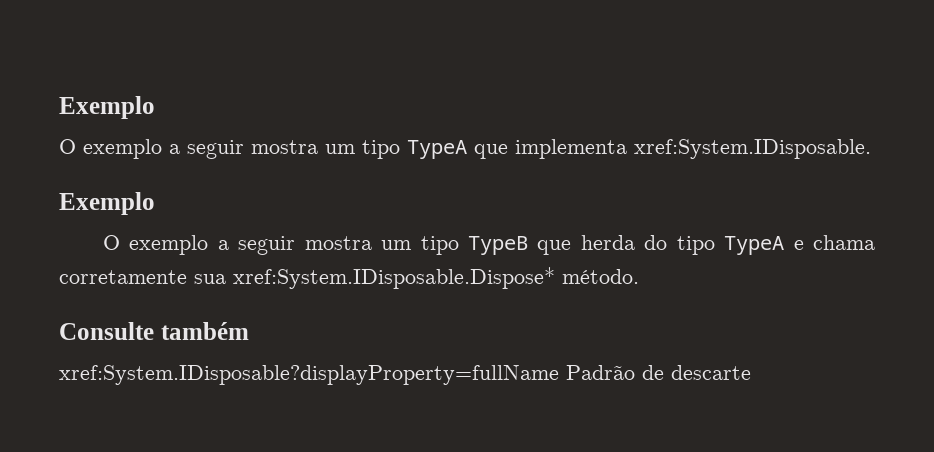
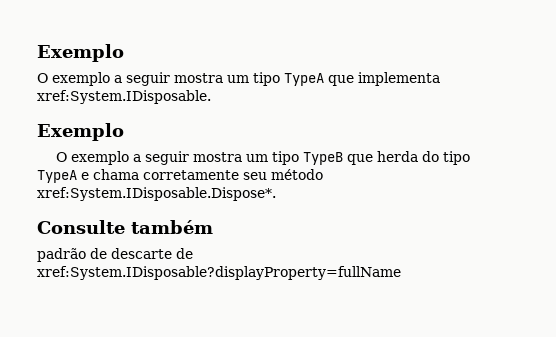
- O exemplo a seguir mostra um tipo TypeB que herda do tipo TypeA e chama corretamente sua xref:System.IDisposable.Dispose* método.
+ O exemplo a seguir mostra um tipo TypeB que herda do tipo TypeA e chama corretamente seu método xref:System.IDisposable.Dispose*.
- xref:System.IDisposable?displayProperty=fullName Padrão de descarte
+ padrão de descarte de xref:System.IDisposable?displayProperty=fullName

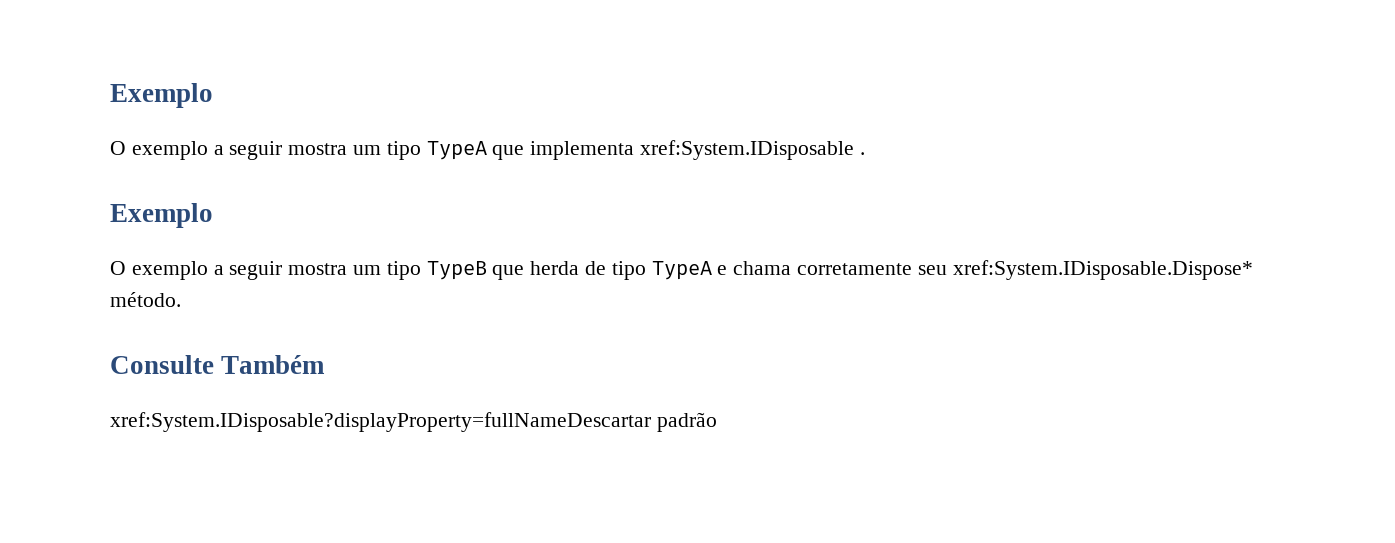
- O exemplo a seguir mostra um tipo TypeA que implementa xref:System.IDisposable.
+ O exemplo a seguir mostra um tipo TypeA que implementa xref:System.IDisposable .
- O exemplo a seguir mostra um tipo TypeB que herda do tipo TypeA e chama corretamente seu método xref:System.IDisposable.Dispose*.
+ O exemplo a seguir mostra um tipo TypeB que herda de tipo TypeA e chama corretamente seu xref:System.IDisposable.Dispose* método.
- Consulte também
- padrão de descarte de xref:System.IDisposable?displayProperty=fullName
+ Consulte Também
+ xref:System.IDisposable?displayProperty=fullNameDescartar padrão

